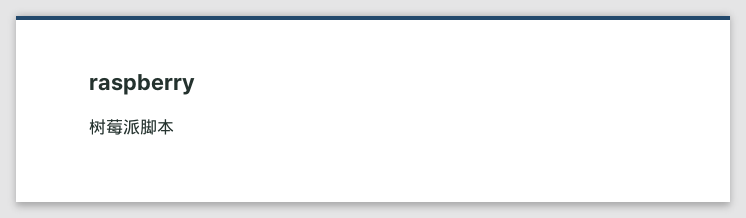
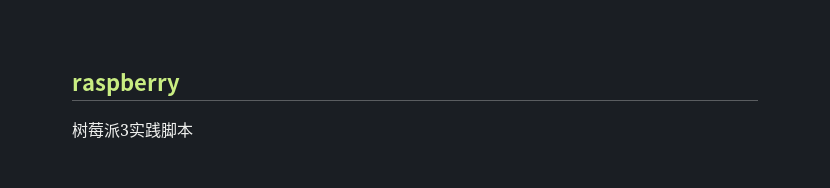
- 树莓派脚本
+ 树莓派3实践脚本

